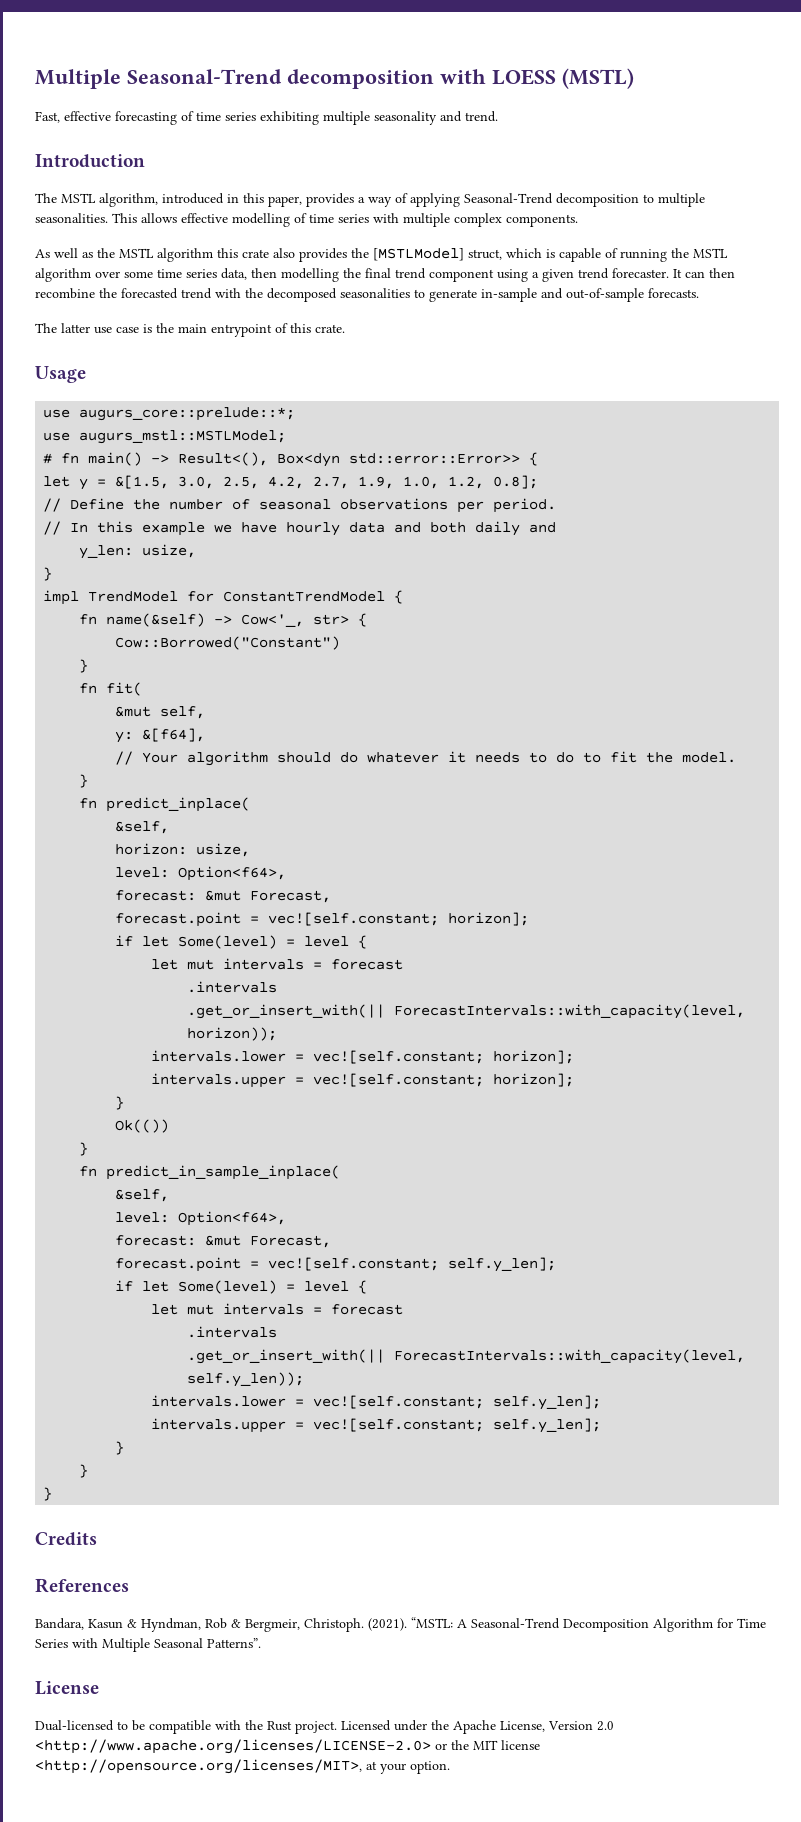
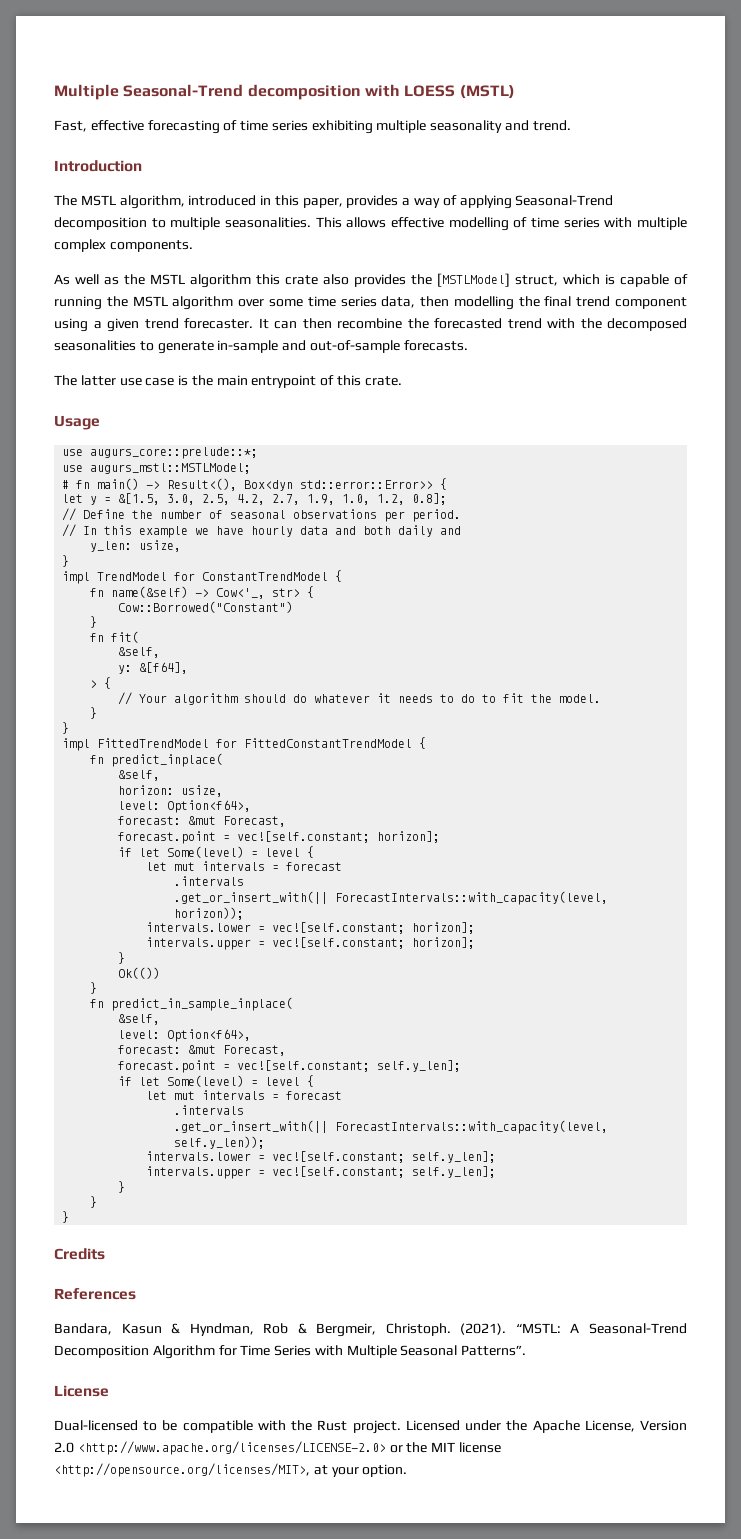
  fn fit(
- &mut self,
+ &self,
+ > {
  // Your algorithm should do whatever it needs to do to fit the model.
  }
+ }
+ impl FittedTrendModel for FittedConstantTrendModel {

